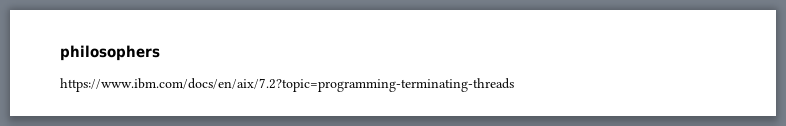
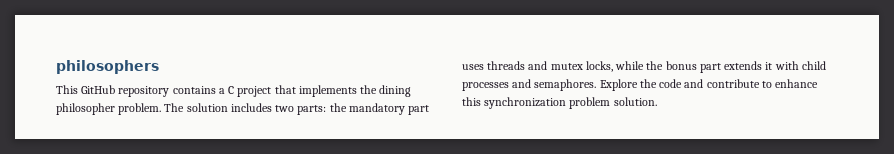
- https://www.ibm.com/docs/en/aix/7.2?topic=programming-terminating-threads
+ This GitHub repository contains a C project that implements the dining philosopher problem. The solution includes two parts: the mandatory part uses threads and mutex locks, while the bonus part extends it with child processes and semaphores. Explore the code and contribute to enhance this synchronization problem solution.

